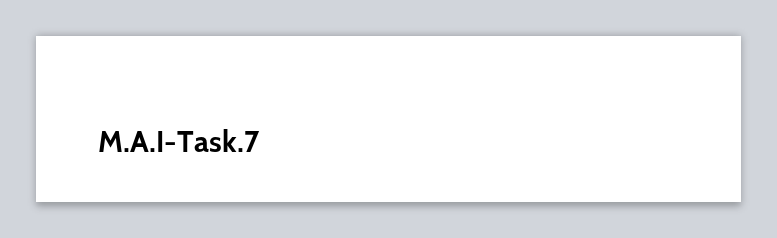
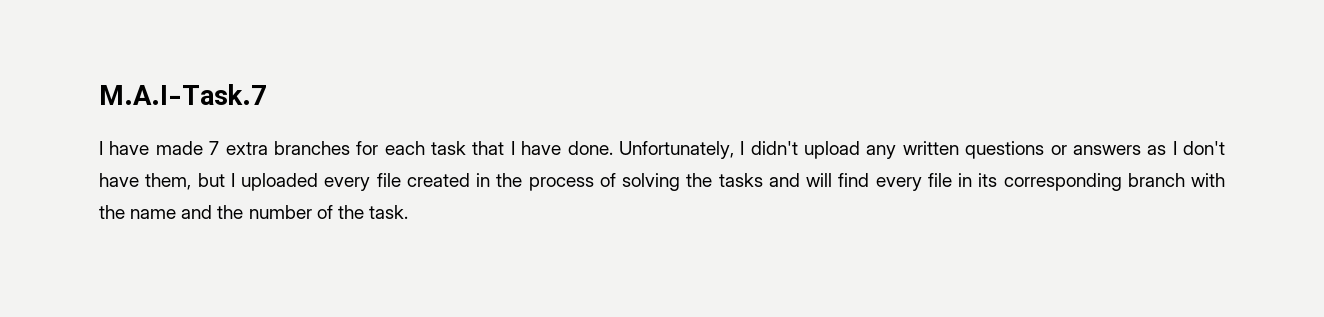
+ I have made 7 extra branches for each task that I have done. Unfortunately, I didn't upload any written questions or answers as I don't have them, but I uploaded every file created in the process of solving the tasks and will find every file in its corresponding branch with the name and the number of the task.

